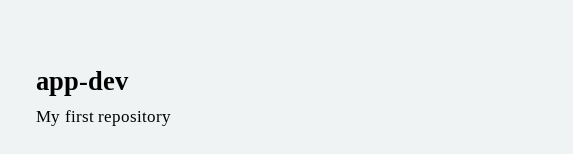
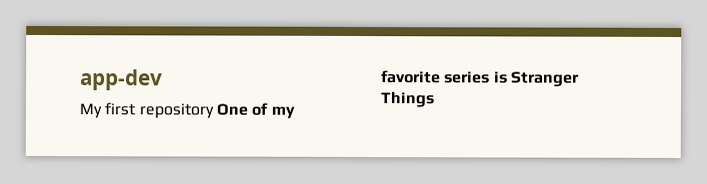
- My first repository
+ My first repository One of my favorite series is Stranger Things

